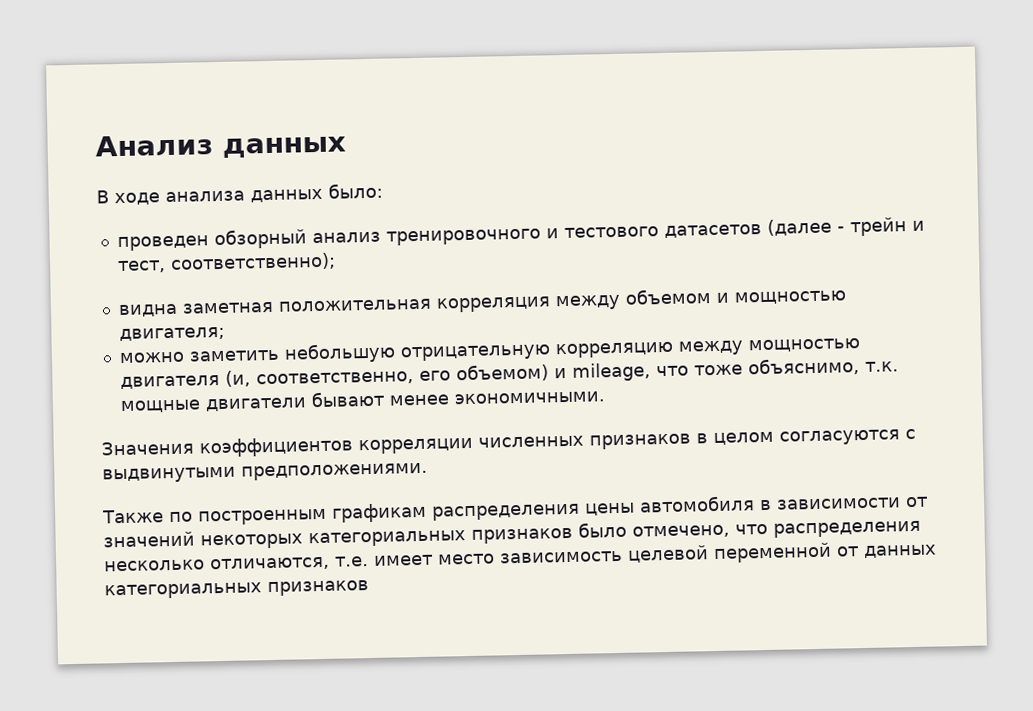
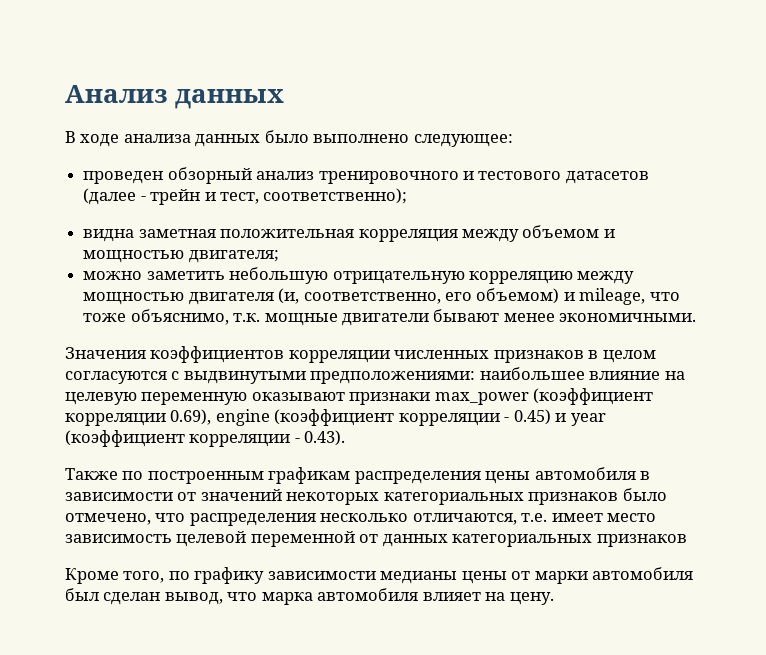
- В ходе анализа данных было:
+ В ходе анализа данных было выполнено следующее:
- Значения коэффициентов корреляции численных признаков в целом согласуются с выдвинутыми предположениями.
+ Значения коэффициентов корреляции численных признаков в целом согласуются с выдвинутыми предположениями: наибольшее влияние на целевую переменную оказывают признаки max_power (коэффициент корреляции 0.69), engine (коэффициент корреляции - 0.45) и year (коэффициент корреляции - 0.43).
+ Кроме того, по графику зависимости медианы цены от марки автомобиля был сделан вывод, что марка автомобиля влияет на цену.

